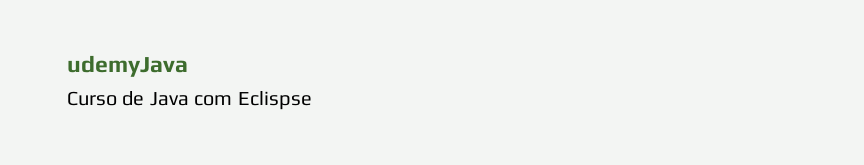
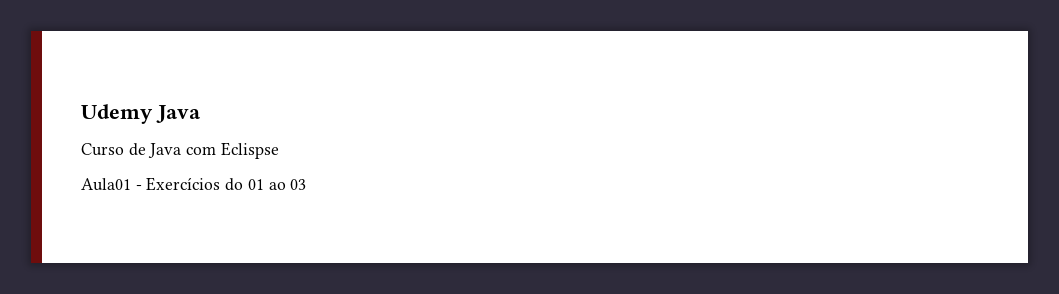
- udemyJava
+ Udemy Java
+ Aula01 - Exercícios do 01 ao 03

